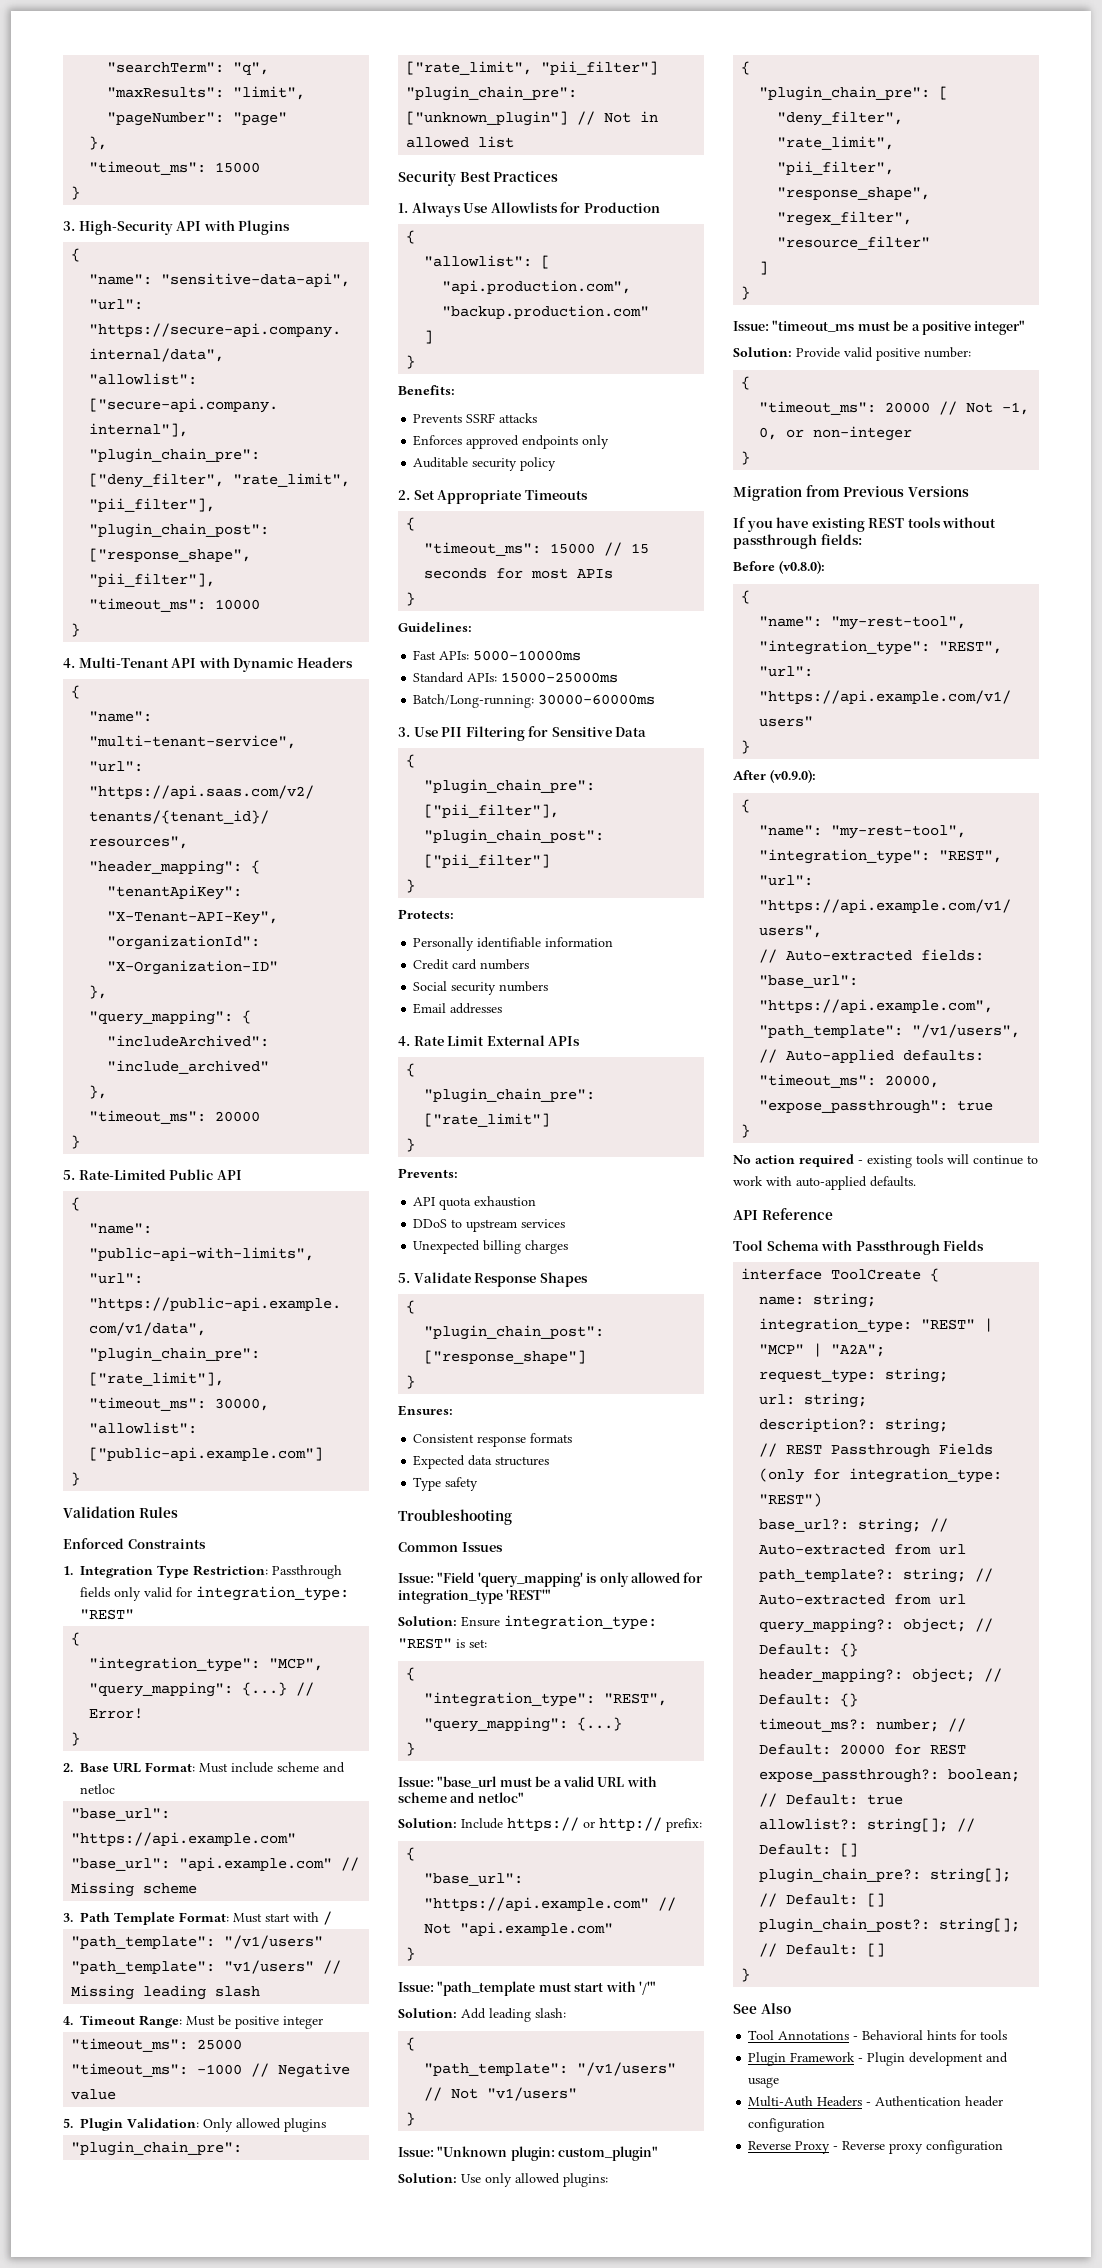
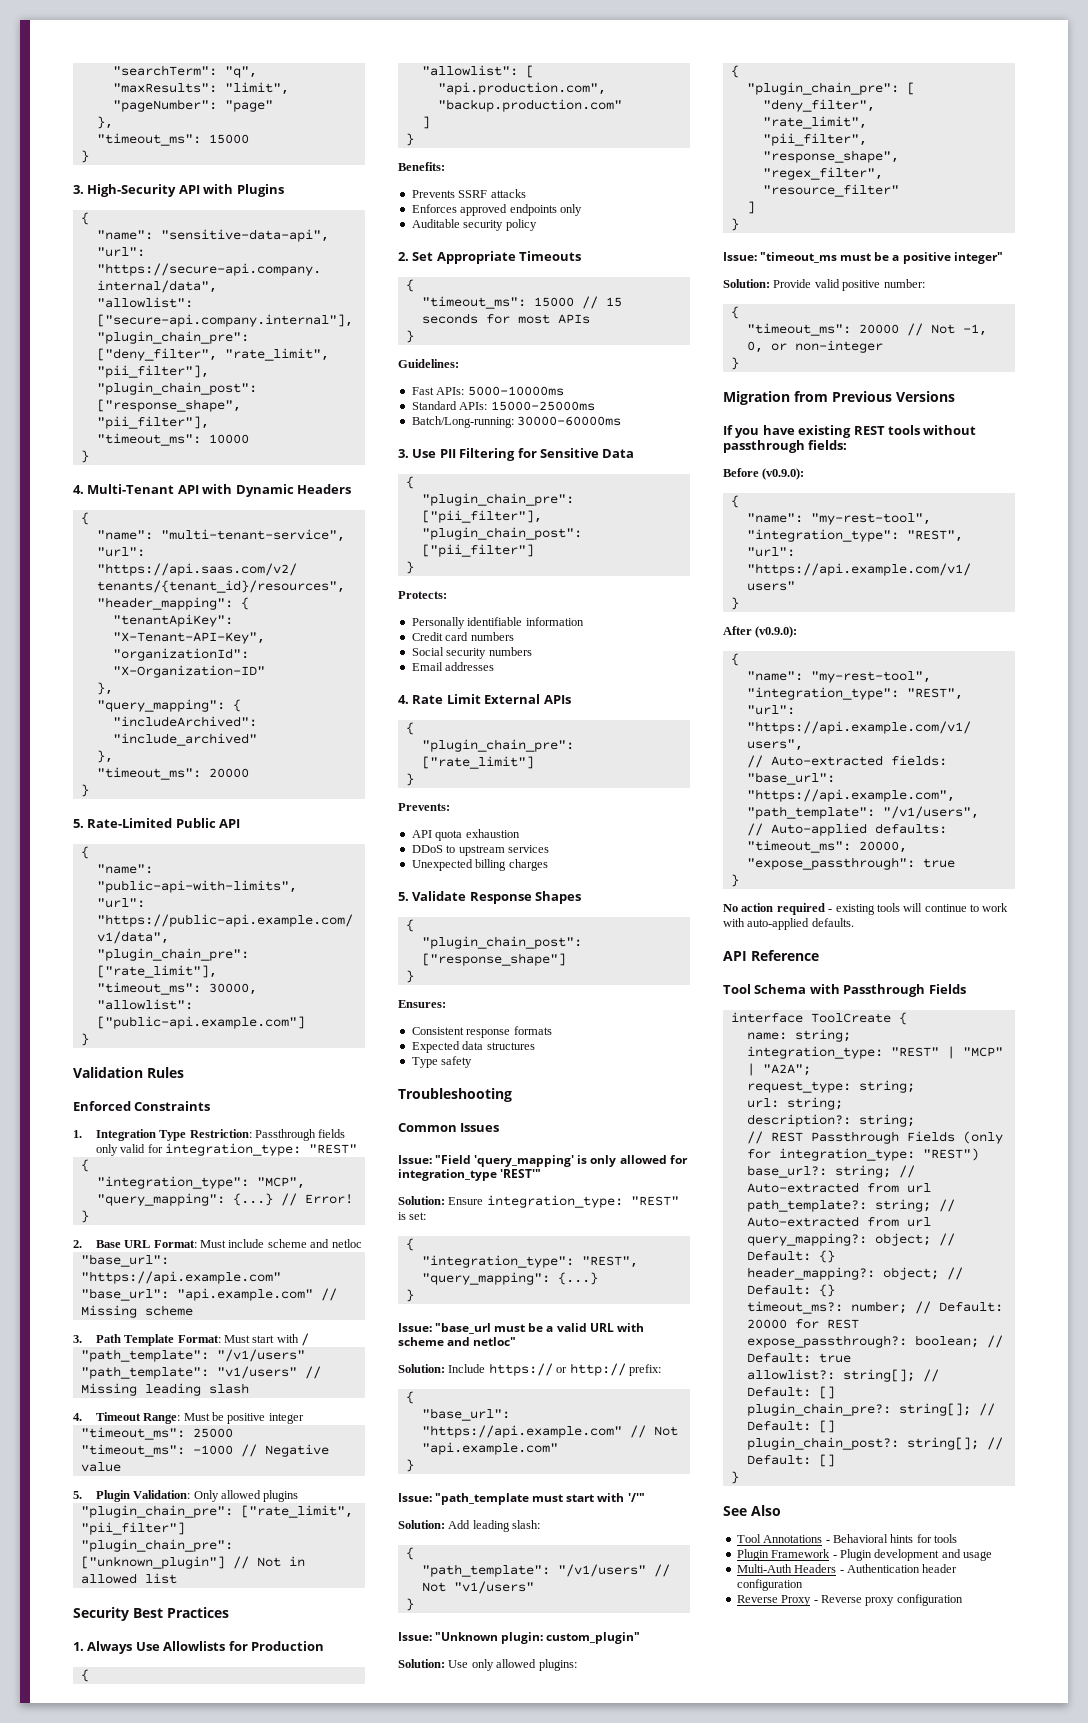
- Before (v0.8.0):
+ Before (v0.9.0):

